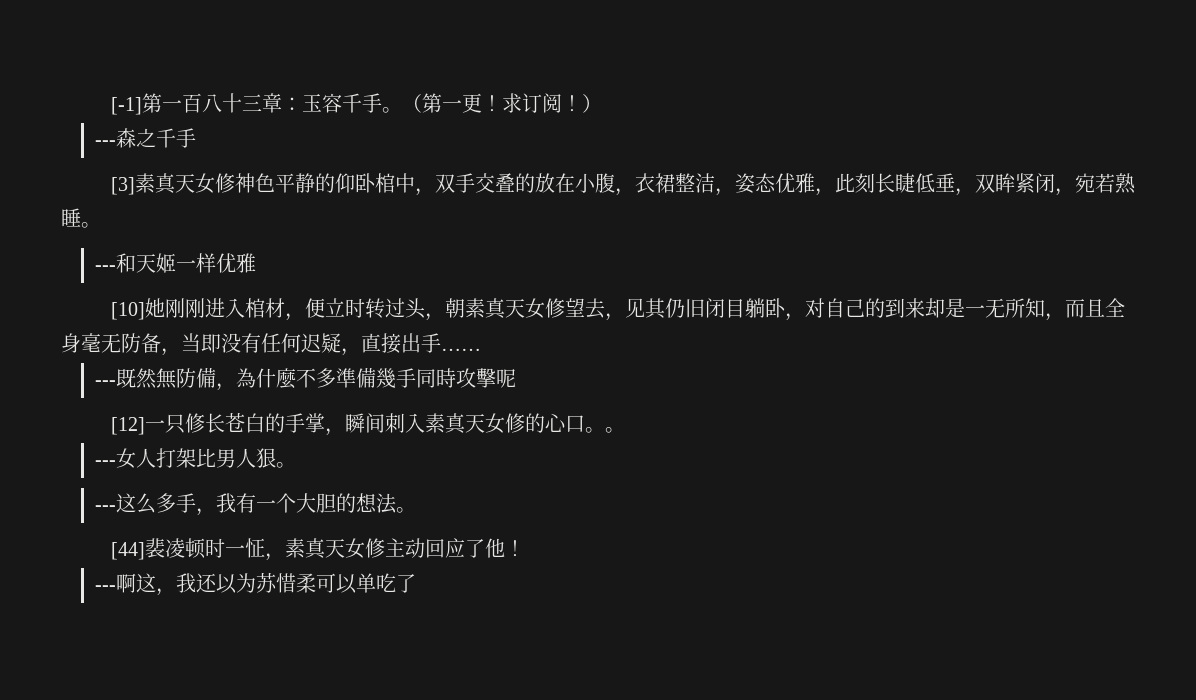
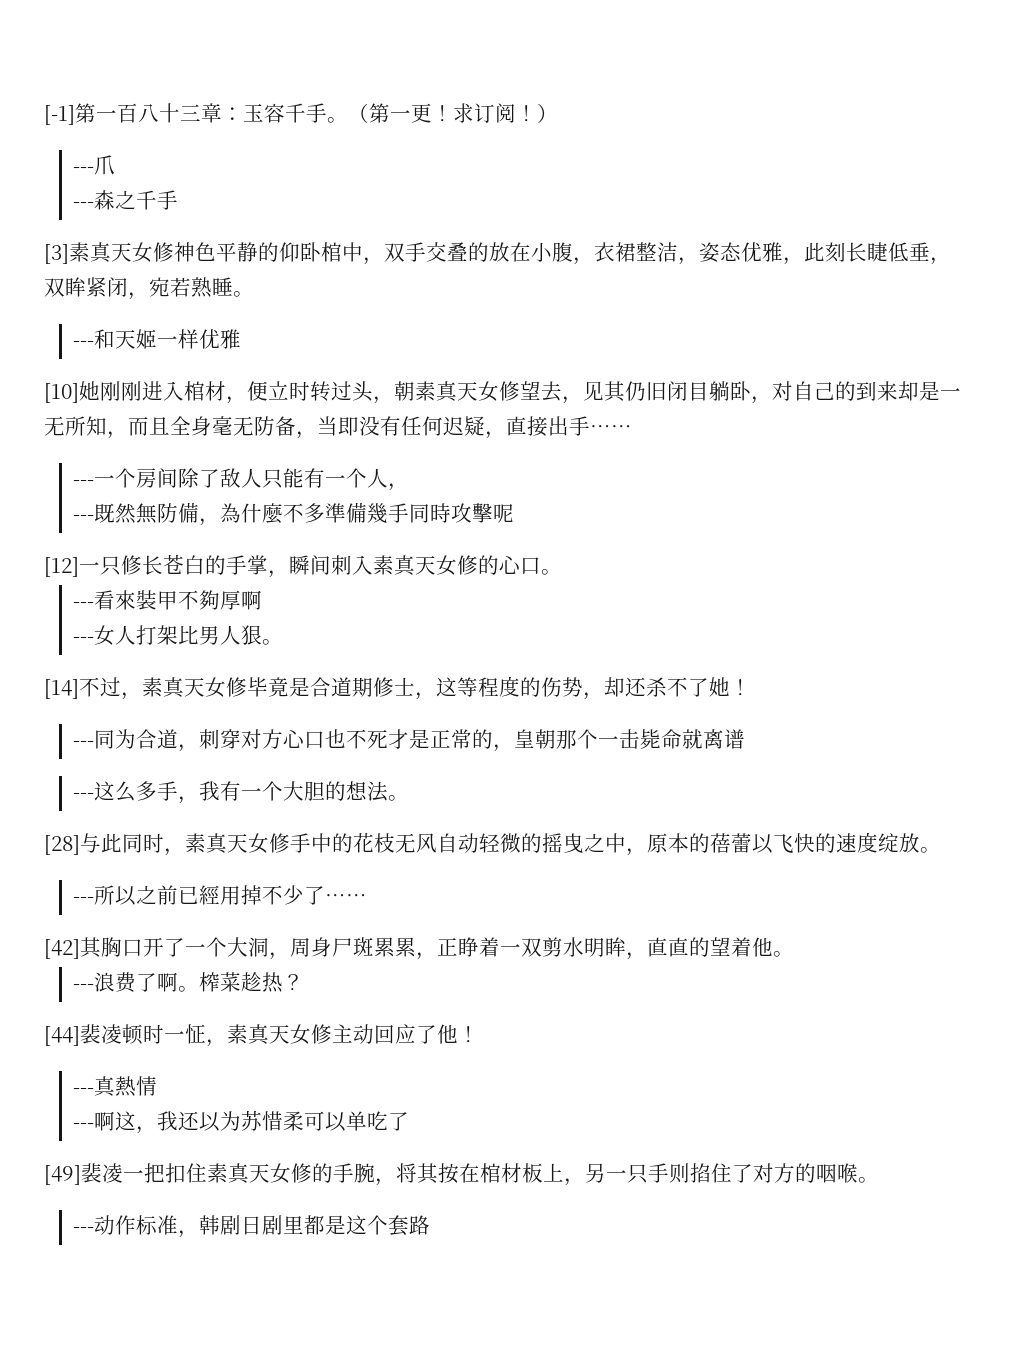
+ ---爪
+ ---一个房间除了敌人只能有一个人，
- [12]一只修长苍白的手掌，瞬间刺入素真天女修的心口。。
+ [12]一只修长苍白的手掌，瞬间刺入素真天女修的心口。
+ ---看來裝甲不夠厚啊
+ [14]不过，素真天女修毕竟是合道期修士，这等程度的伤势，却还杀不了她！
+ ---同为合道，刺穿对方心口也不死才是正常的，皇朝那个一击毙命就离谱
+ [28]与此同时，素真天女修手中的花枝无风自动轻微的摇曳之中，原本的蓓蕾以飞快的速度绽放。
+ ---所以之前已經用掉不少了⋯⋯
+ [42]其胸口开了一个大洞，周身尸斑累累，正睁着一双剪水明眸，直直的望着他。
+ ---浪费了啊。榨菜趁热？
+ ---真熱情
+ [49]裴凌一把扣住素真天女修的手腕，将其按在棺材板上，另一只手则掐住了对方的咽喉。
+ ---动作标准，韩剧日剧里都是这个套路

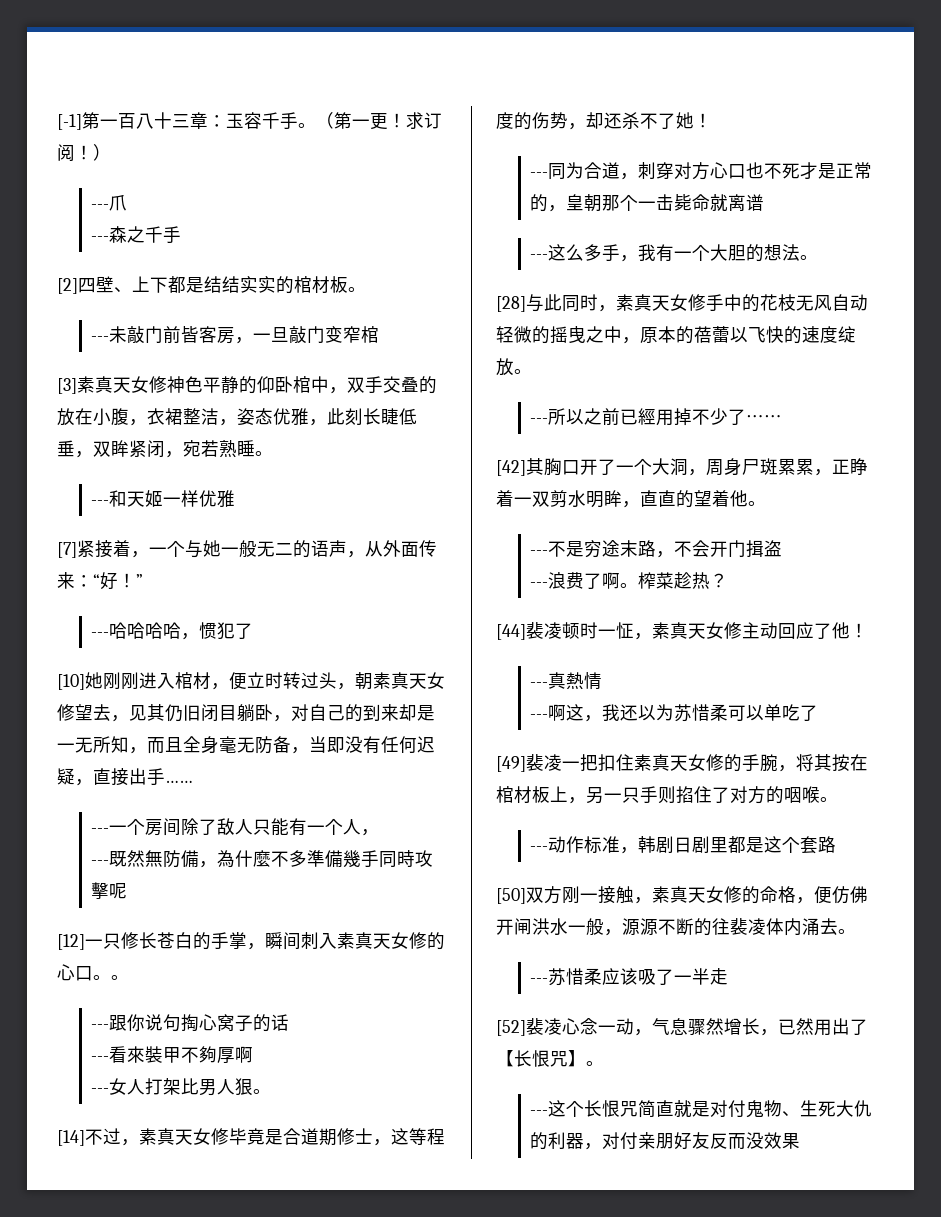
+ [2]四壁、上下都是结结实实的棺材板。
+ ---未敲门前皆客房，一旦敲门变窄棺
+ [7]紧接着，一个与她一般无二的语声，从外面传来：“好！”
+ ---哈哈哈哈，惯犯了
- [12]一只修长苍白的手掌，瞬间刺入素真天女修的心口。
+ [12]一只修长苍白的手掌，瞬间刺入素真天女修的心口。。
+ ---跟你说句掏心窝子的话
+ ---不是穷途末路，不会开门揖盗
+ [50]双方刚一接触，素真天女修的命格，便仿佛开闸洪水一般，源源不断的往裴凌体内涌去。
+ ---苏惜柔应该吸了一半走
+ [52]裴凌心念一动，气息骤然增长，已然用出了【长恨咒】。
+ ---这个长恨咒简直就是对付鬼物、生死大仇的利器，对付亲朋好友反而没效果

